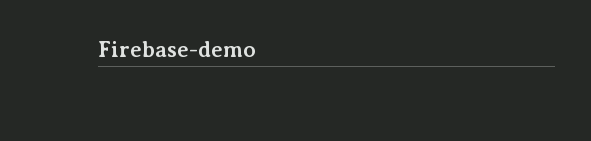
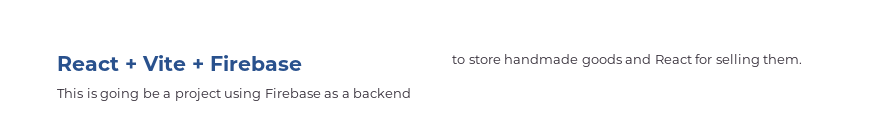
- Firebase-demo
+ React + Vite + Firebase
+ This is going be a project using Firebase as a backend to store handmade goods and React for selling them.

